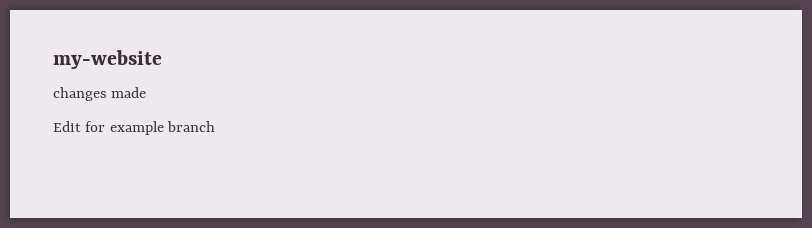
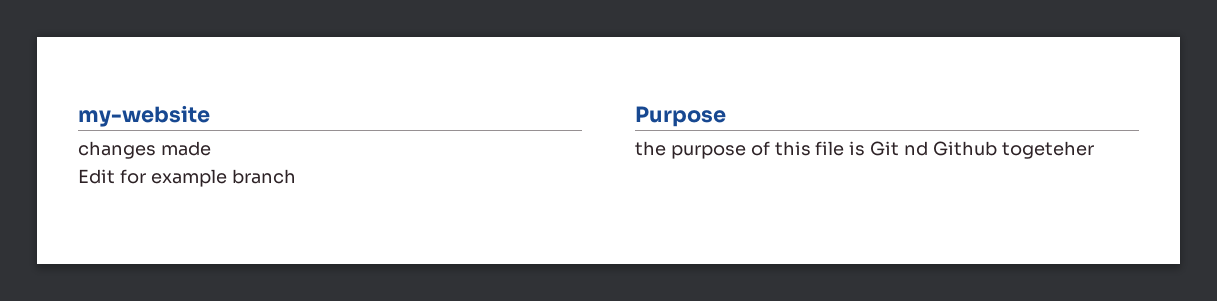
+ Purpose
+ the purpose of this file is Git nd Github togeteher

